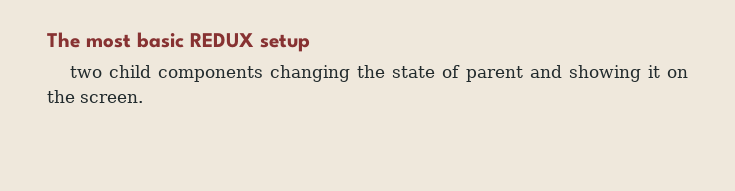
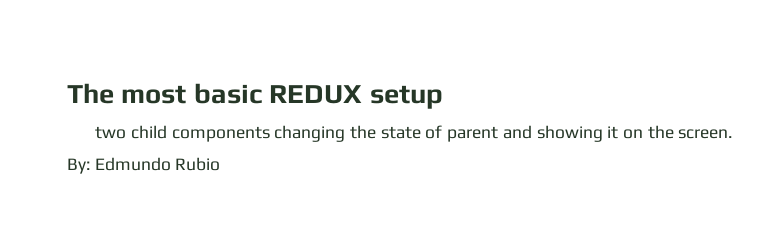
+ By: Edmundo Rubio

